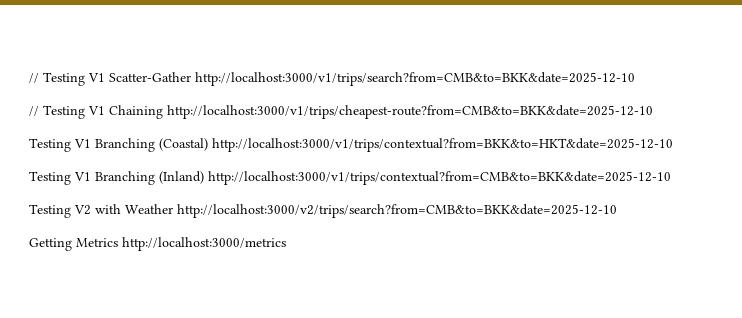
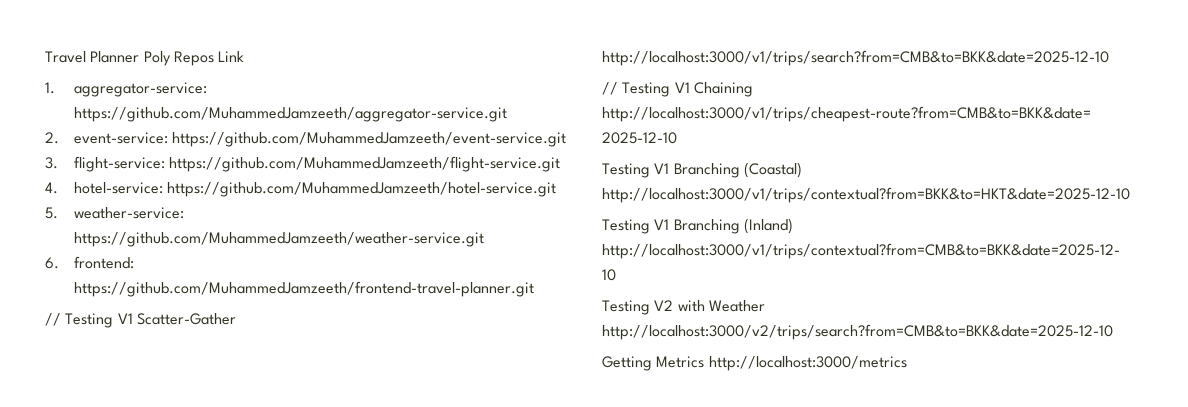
+ Travel Planner Poly Repos Link
+ 1. aggregator-service: https://github.com/MuhammedJamzeeth/aggregator-service.git
+ 2. event-service: https://github.com/MuhammedJamzeeth/event-service.git
+ 3. flight-service: https://github.com/MuhammedJamzeeth/flight-service.git
+ 4. hotel-service: https://github.com/MuhammedJamzeeth/hotel-service.git
+ 5. weather-service: https://github.com/MuhammedJamzeeth/weather-service.git
+ 6. frontend: https://github.com/MuhammedJamzeeth/frontend-travel-planner.git

